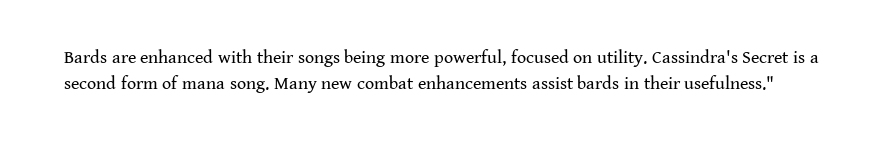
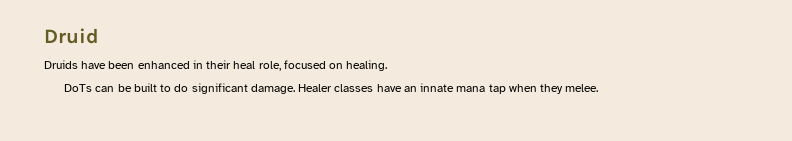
- Bards are enhanced with their songs being more powerful, focused on utility. Cassindra's Secret is a second form of mana song. Many new combat enhancements assist bards in their usefulness."
+ Druid
+ Druids have been enhanced in their heal role, focused on healing.
+ DoTs can be built to do significant damage. Healer classes have an innate mana tap when they melee.

